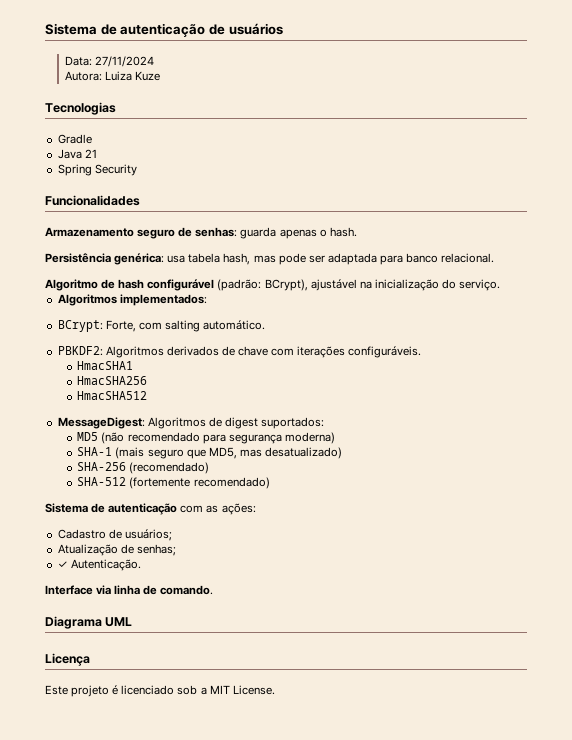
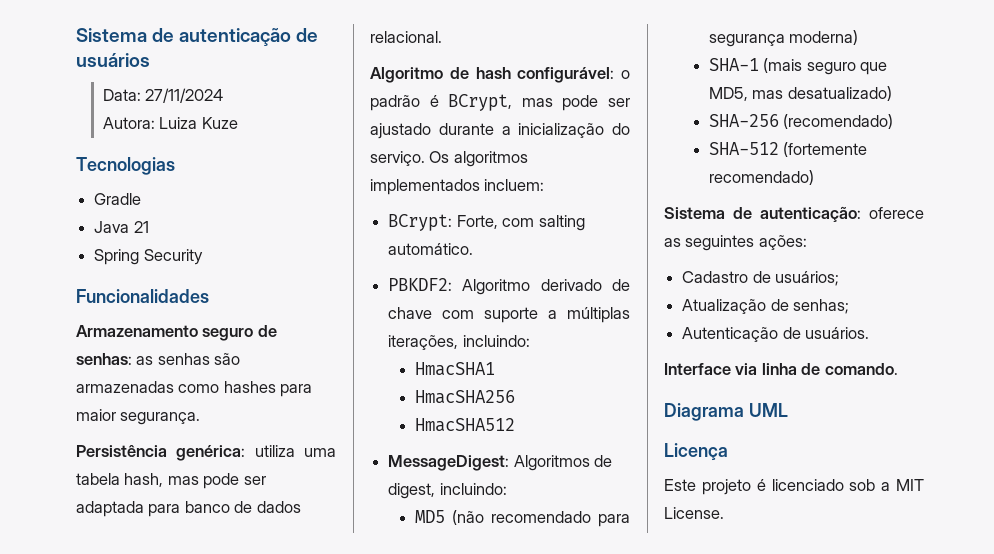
- Armazenamento seguro de senhas: guarda apenas o hash.
+ Armazenamento seguro de senhas: as senhas são armazenadas como hashes para maior segurança.
- Persistência genérica: usa tabela hash, mas pode ser adaptada para banco relacional.
+ Persistência genérica: utiliza uma tabela hash, mas pode ser adaptada para banco de dados relacional.
- Algoritmo de hash configurável (padrão: BCrypt), ajustável na inicialização do serviço.
- Algoritmos implementados:
+ Algoritmo de hash configurável: o padrão é BCrypt, mas pode ser ajustado durante a inicialização do serviço. Os algoritmos implementados incluem:
- PBKDF2: Algoritmos derivados de chave com iterações configuráveis.
+ PBKDF2: Algoritmo derivado de chave com suporte a múltiplas iterações, incluindo:
- MessageDigest: Algoritmos de digest suportados:
+ MessageDigest: Algoritmos de digest, incluindo:
- Sistema de autenticação com as ações:
+ Sistema de autenticação: oferece as seguintes ações:
- ✓ Autenticação.
+ Autenticação de usuários.

